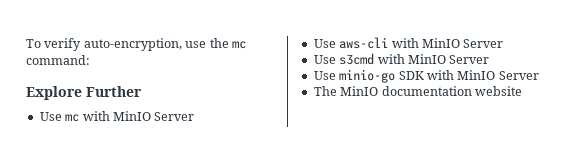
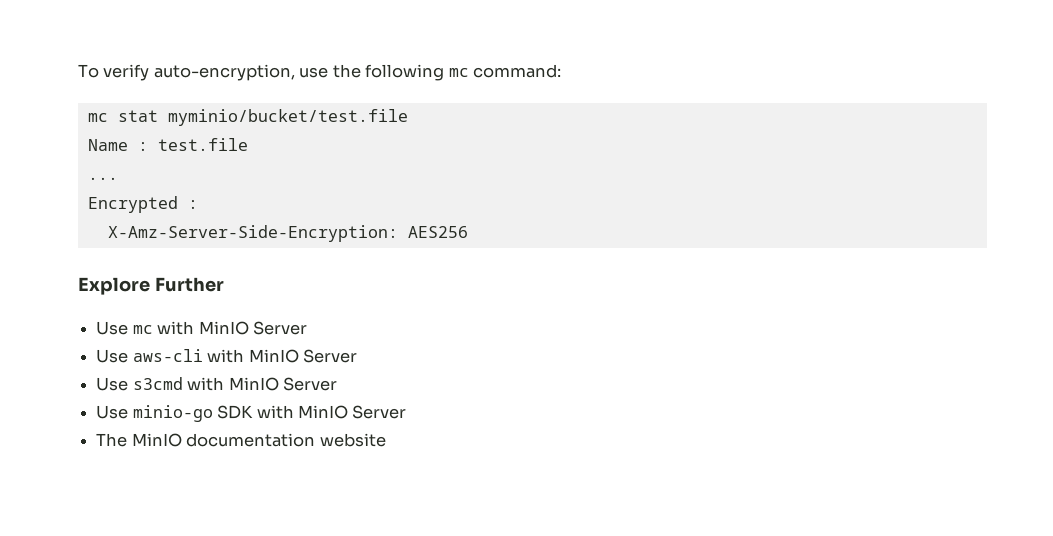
- To verify auto-encryption, use the mc command:
+ To verify auto-encryption, use the following mc command:
+ mc stat myminio/bucket/test.file
+ Name : test.file
+ ...
+ Encrypted :
+ X-Amz-Server-Side-Encryption: AES256

